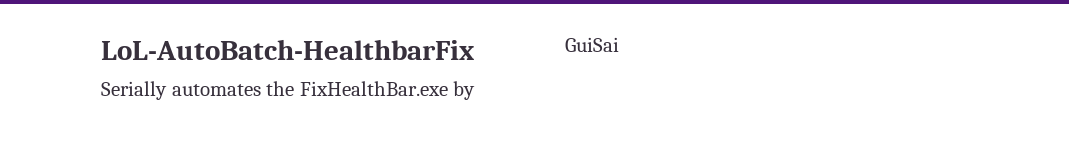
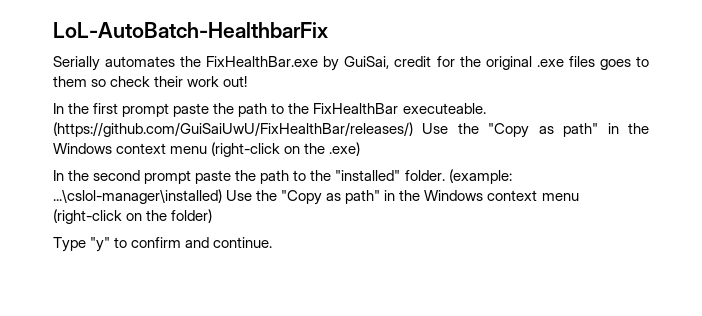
- Serially automates the FixHealthBar.exe by GuiSai
+ Serially automates the FixHealthBar.exe by GuiSai, credit for the original .exe files goes to them so check their work out!
+ In the first prompt paste the path to the FixHealthBar executeable. (https://github.com/GuiSaiUwU/FixHealthBar/releases/) Use the "Copy as path" in the Windows context menu (right-click on the .exe)
+ In the second prompt paste the path to the "installed" folder. (example: ...\cslol-manager\installed) Use the "Copy as path" in the Windows context menu (right-click on the folder)
+ Type "y" to confirm and continue.

